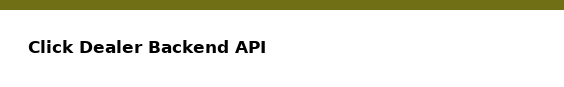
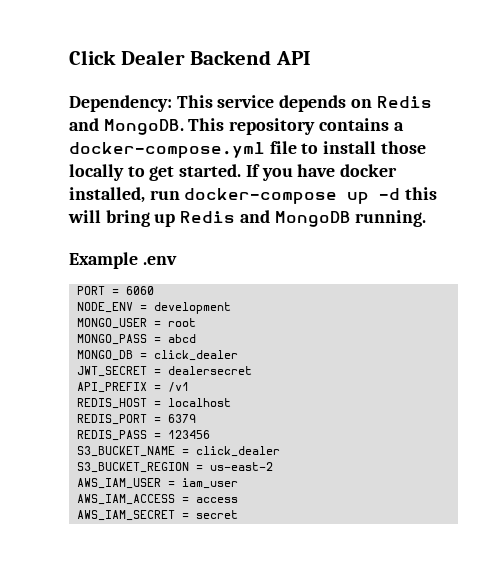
+ Dependency: This service depends on Redis and MongoDB. This repository contains a docker-compose.yml file to install those locally to get started. If you have docker installed, run docker-compose up -d this will bring up Redis and MongoDB running.
+ Example .env
+ PORT = 6060
+ NODE_ENV = development
+ MONGO_USER = root
+ MONGO_PASS = abcd
+ MONGO_DB = click_dealer
+ JWT_SECRET = dealersecret
+ API_PREFIX = /v1
+ REDIS_HOST = localhost
+ REDIS_PORT = 6379
+ REDIS_PASS = 123456
+ S3_BUCKET_NAME = click_dealer
+ S3_BUCKET_REGION = us-east-2
+ AWS_IAM_USER = iam_user
+ AWS_IAM_ACCESS = access
+ AWS_IAM_SECRET = secret

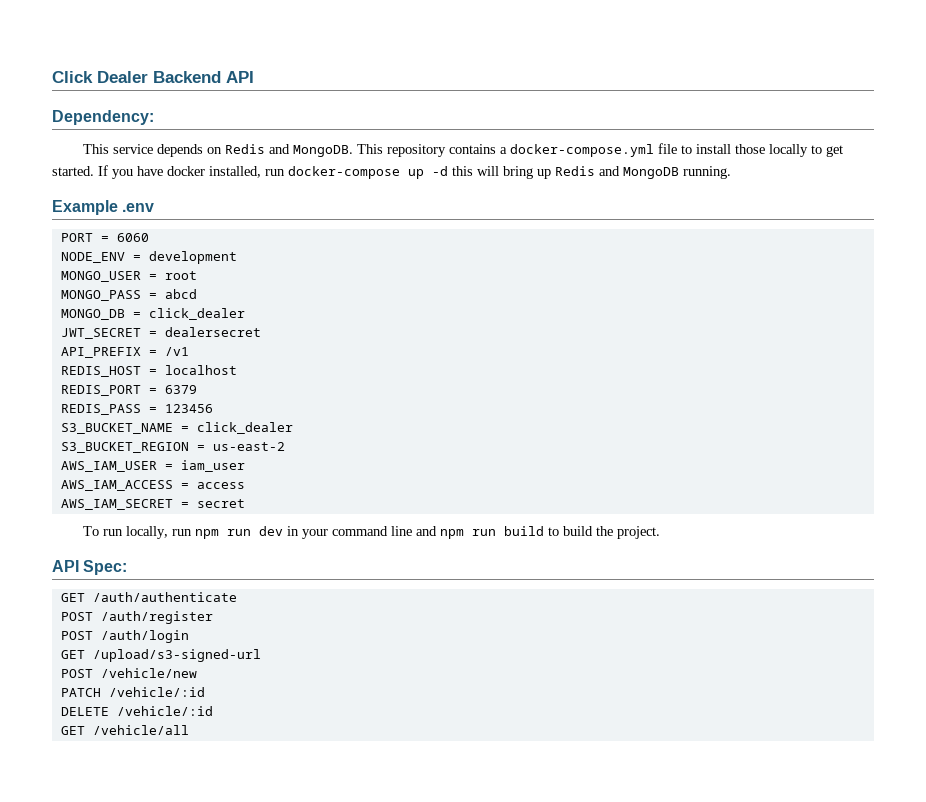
- Dependency: This service depends on Redis and MongoDB.
+ Dependency:
+ This service depends on Redis and MongoDB.
+ To run locally, run npm run dev in your command line and npm run build to build the project.
+ API Spec:
+ GET /auth/authenticate
+ POST /auth/register
+ POST /auth/login
+ GET /upload/s3-signed-url
+ POST /vehicle/new
+ PATCH /vehicle/:id
+ DELETE /vehicle/:id
+ GET /vehicle/all

